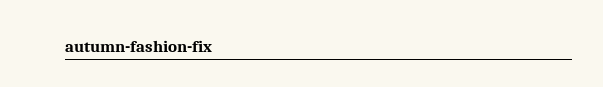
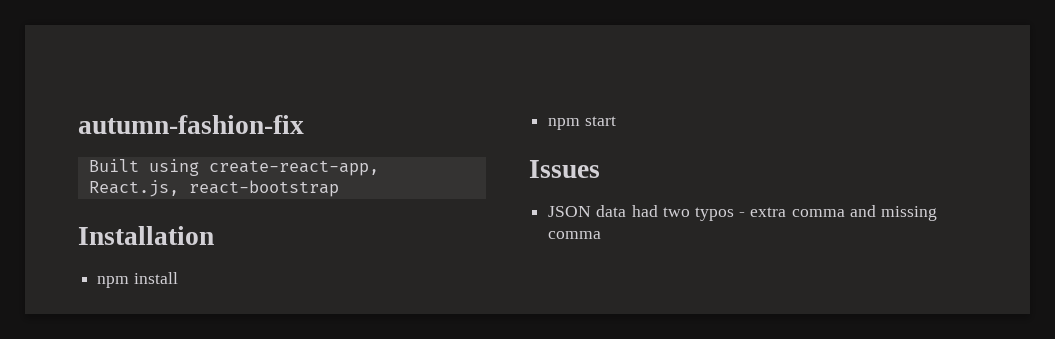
+ Built using create-react-app, React.js, react-bootstrap
+ Installation
+ npm install
+ npm start
+ Issues
+ JSON data had two typos - extra comma and missing comma

